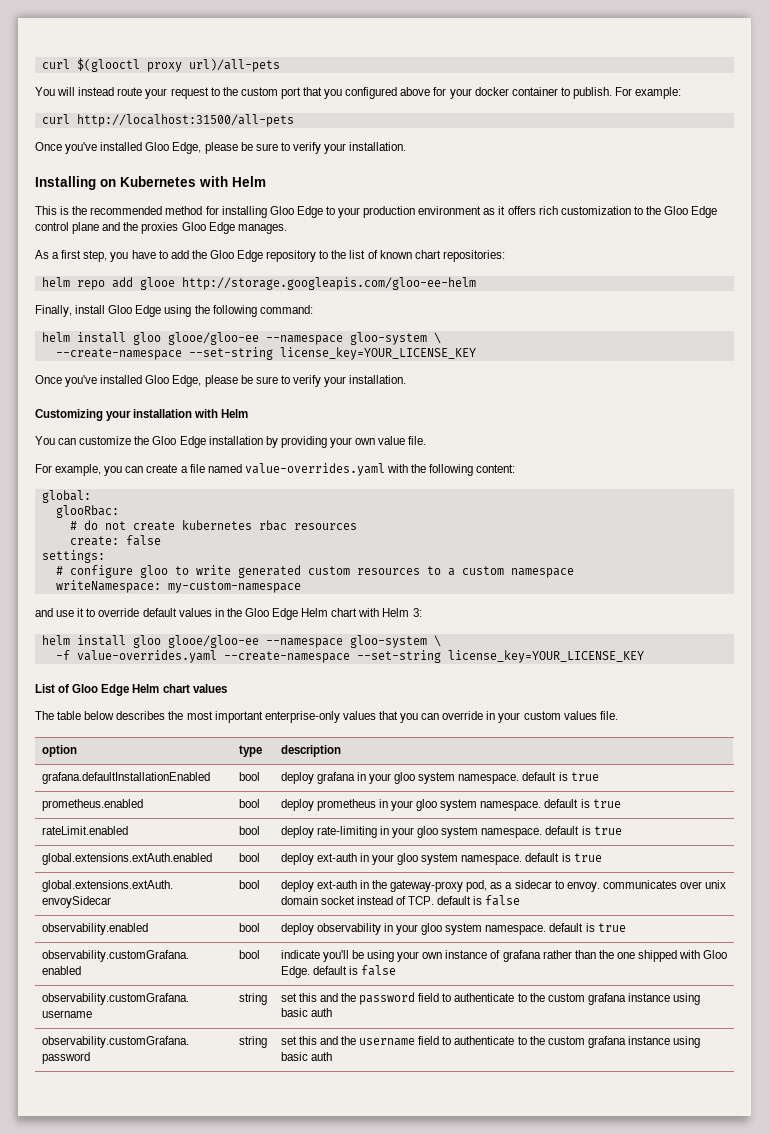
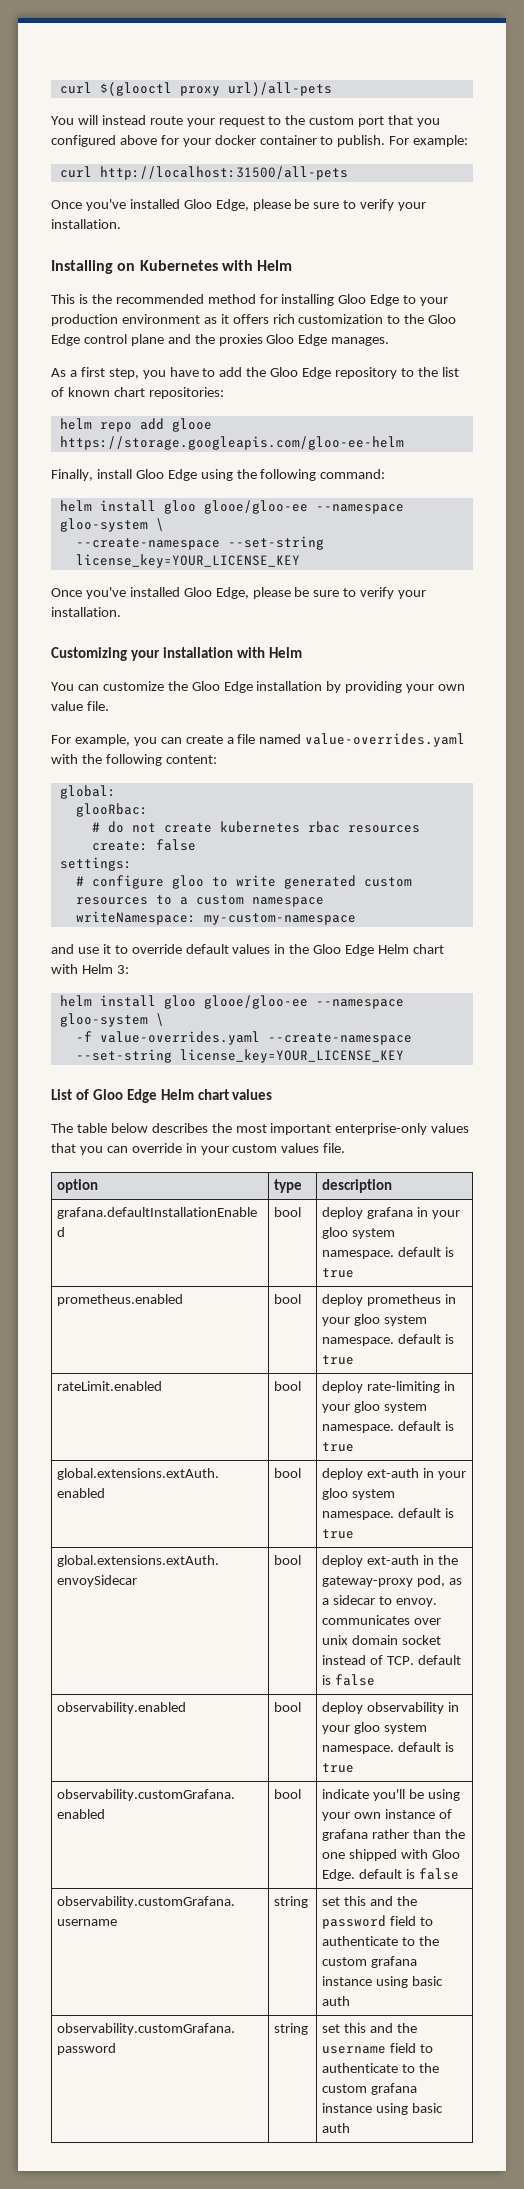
- helm repo add glooe http://storage.googleapis.com/gloo-ee-helm
+ helm repo add glooe https://storage.googleapis.com/gloo-ee-helm

